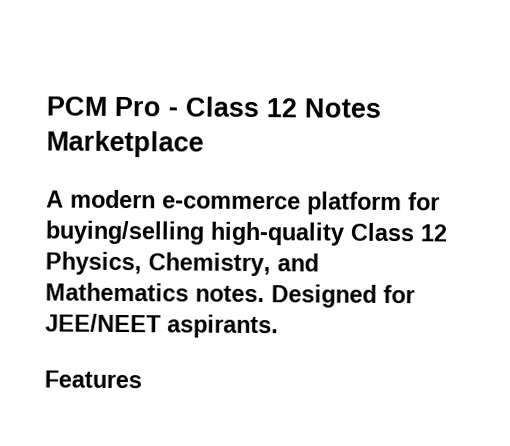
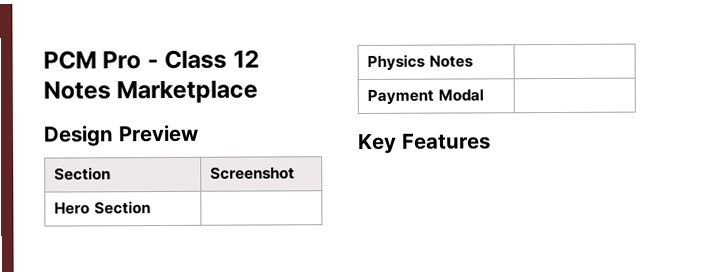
- A modern e-commerce platform for buying/selling high-quality Class 12 Physics, Chemistry, and Mathematics notes. Designed for JEE/NEET aspirants.
- Features
+ Design Preview
+ Section | Screenshot
+ Hero Section |
+ Physics Notes |
+ Payment Modal |
+ Key Features

